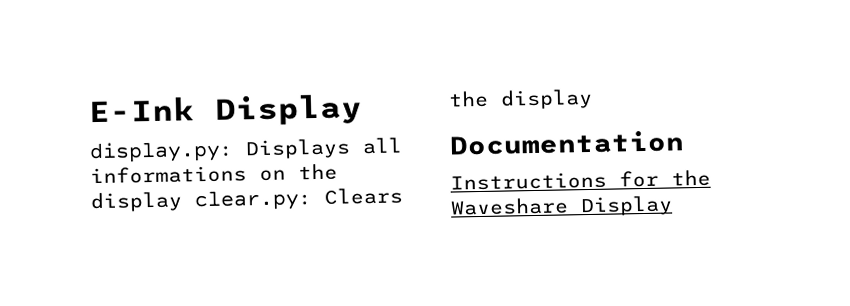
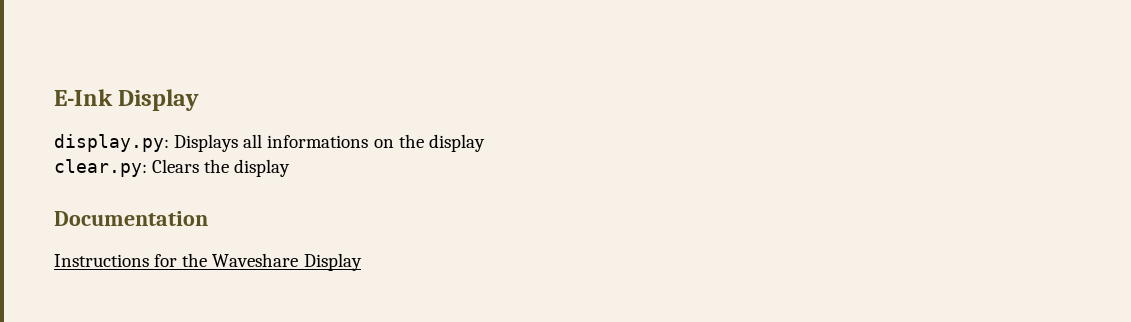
- display.py: Displays all informations on the display clear.py: Clears the display
+ display.py: Displays all informations on the display
+ clear.py: Clears the display

